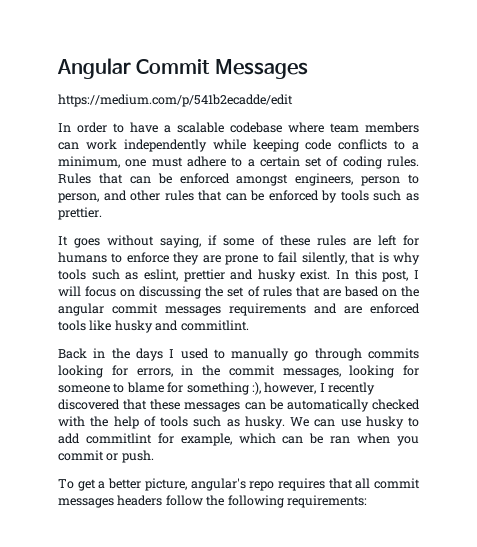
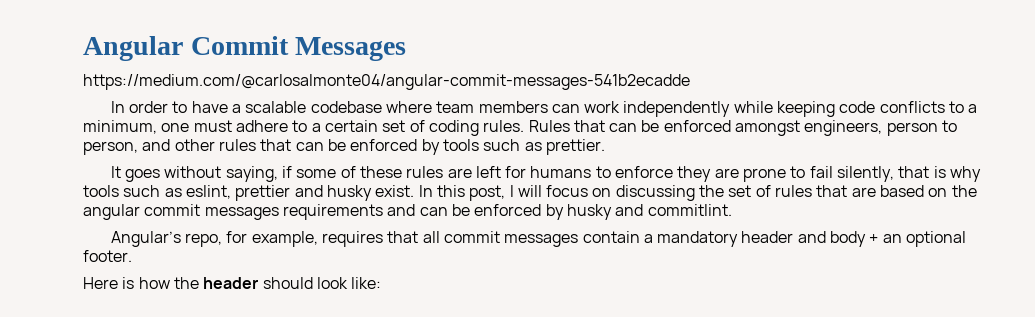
- https://medium.com/p/541b2ecadde/edit
+ https://medium.com/@carlosalmonte04/angular-commit-messages-541b2ecadde
- In this post, I will focus on discussing the set of rules that are based on the angular commit messages requirements and are enforced tools like husky and commitlint.
+ In this post, I will focus on discussing the set of rules that are based on the angular commit messages requirements and can be enforced by husky and commitlint.
- Back in the days I used to manually go through commits looking for errors, in the commit messages, looking for someone to blame for something :), however, I recently discovered that these messages can be automatically checked with the help of tools such as husky. We can use husky to add commitlint for example, which can be ran when you commit or push.
- To get a better picture, angular's repo requires that all commit messages headers follow the following requirements:
+ Angular’s repo, for example, requires that all commit messages contain a mandatory header and body + an optional footer.
+ Here is how the header should look like:

